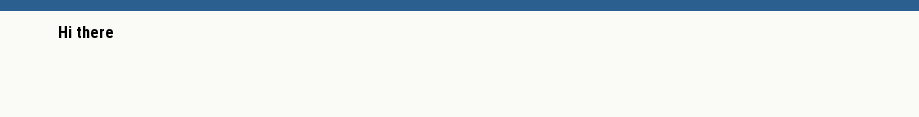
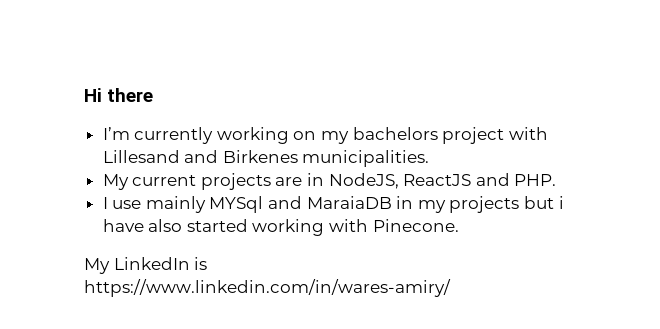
+ I’m currently working on my bachelors project with Lillesand and Birkenes municipalities.
+ My current projects are in NodeJS, ReactJS and PHP.
+ I use mainly MYSql and MaraiaDB in my projects but i have also started working with Pinecone.
+ My LinkedIn is https://www.linkedin.com/in/wares-amiry/

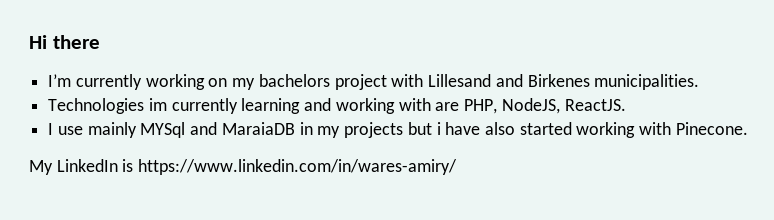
- My current projects are in NodeJS, ReactJS and PHP.
+ Technologies im currently learning and working with are PHP, NodeJS, ReactJS.

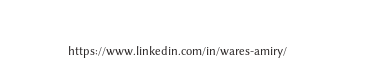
- Hi there
- I’m currently working on my bachelors project with Lillesand and Birkenes municipalities.
- Technologies im currently learning and working with are PHP, NodeJS, ReactJS.
- I use mainly MYSql and MaraiaDB in my projects but i have also started working with Pinecone.
- My LinkedIn is https://www.linkedin.com/in/wares-amiry/
+ https://www.linkedin.com/in/wares-amiry/

